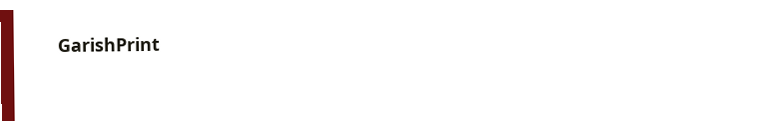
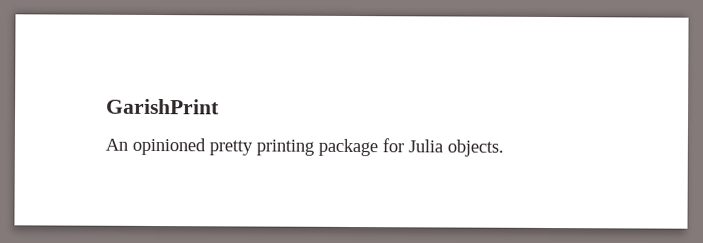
+ An opinioned pretty printing package for Julia objects.

